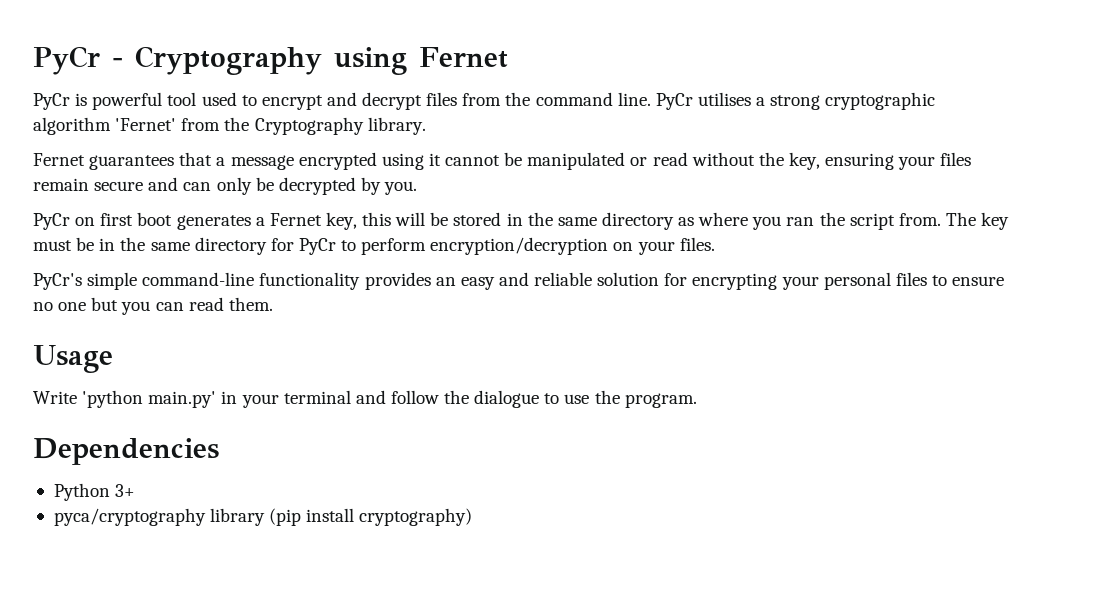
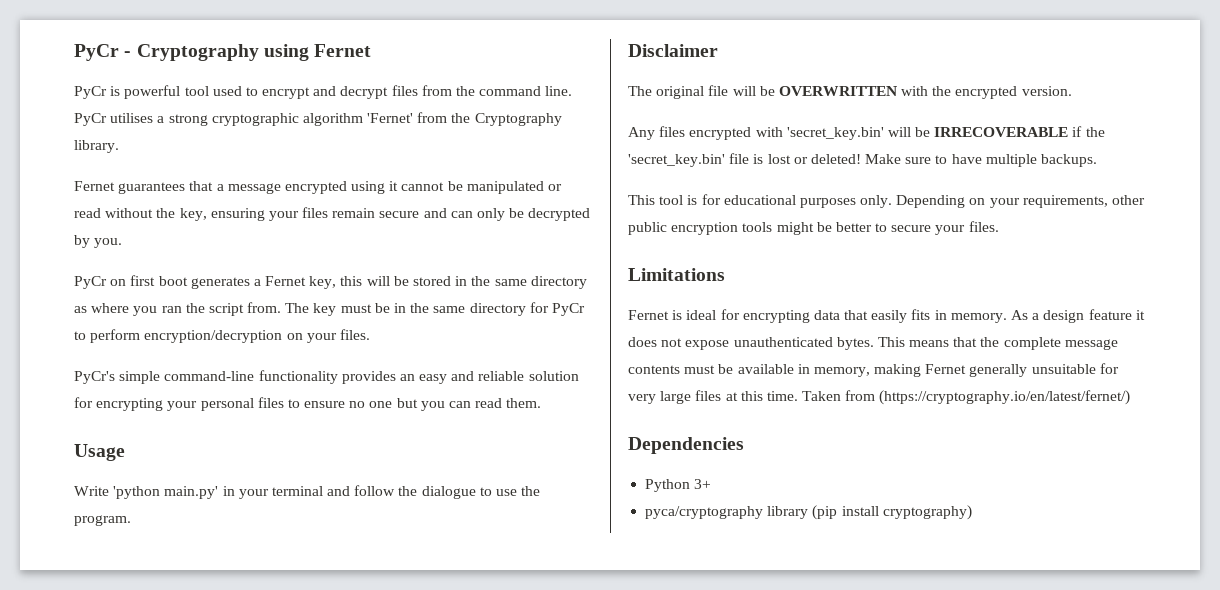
+ Disclaimer
+ The original file will be OVERWRITTEN with the encrypted version.
+ Any files encrypted with 'secret_key.bin' will be IRRECOVERABLE if the 'secret_key.bin' file is lost or deleted! Make sure to have multiple backups.
+ This tool is for educational purposes only. Depending on your requirements, other public encryption tools might be better to secure your files.
+ Limitations
+ Fernet is ideal for encrypting data that easily fits in memory. As a design feature it does not expose unauthenticated bytes. This means that the complete message contents must be available in memory, making Fernet generally unsuitable for very large files at this time. Taken from (https://cryptography.io/en/latest/fernet/)

